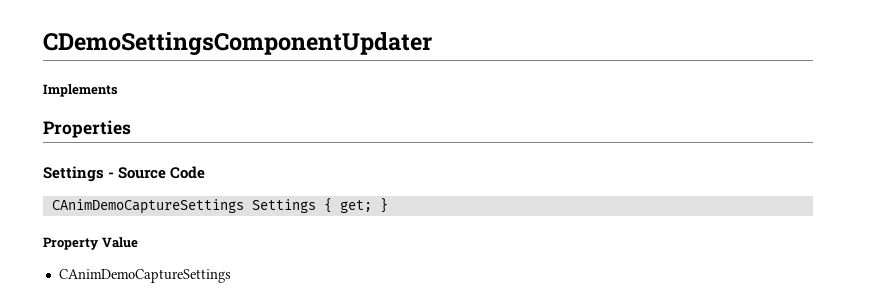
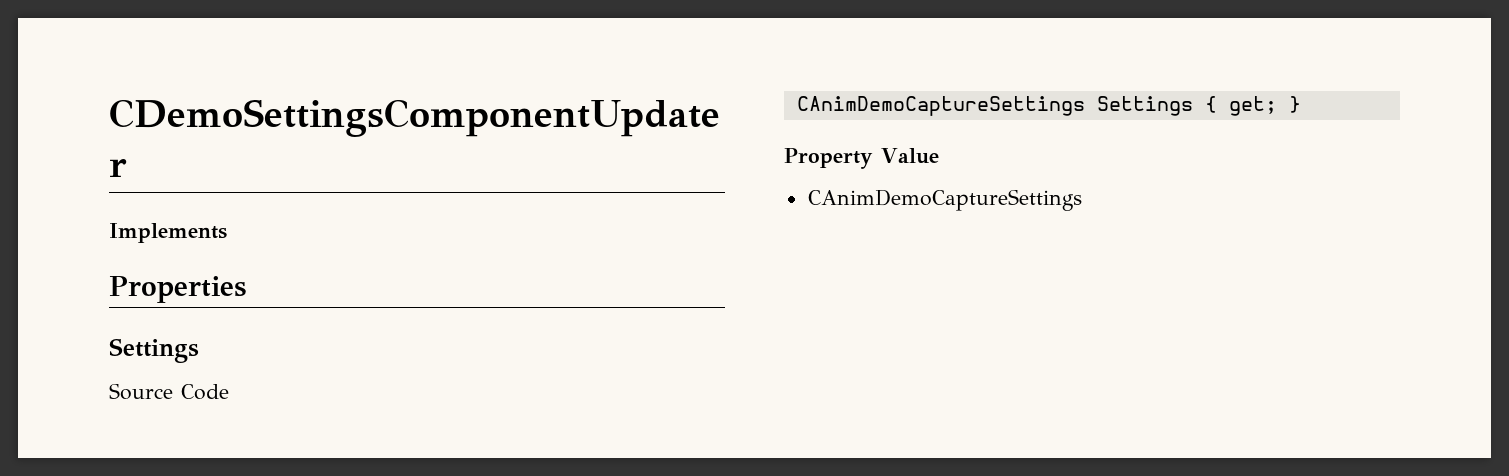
  Properties
- Settings - Source Code
+ Settings
+ Source Code

